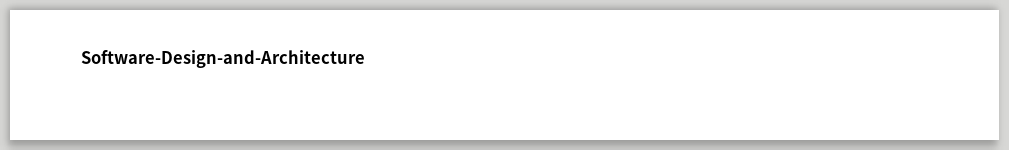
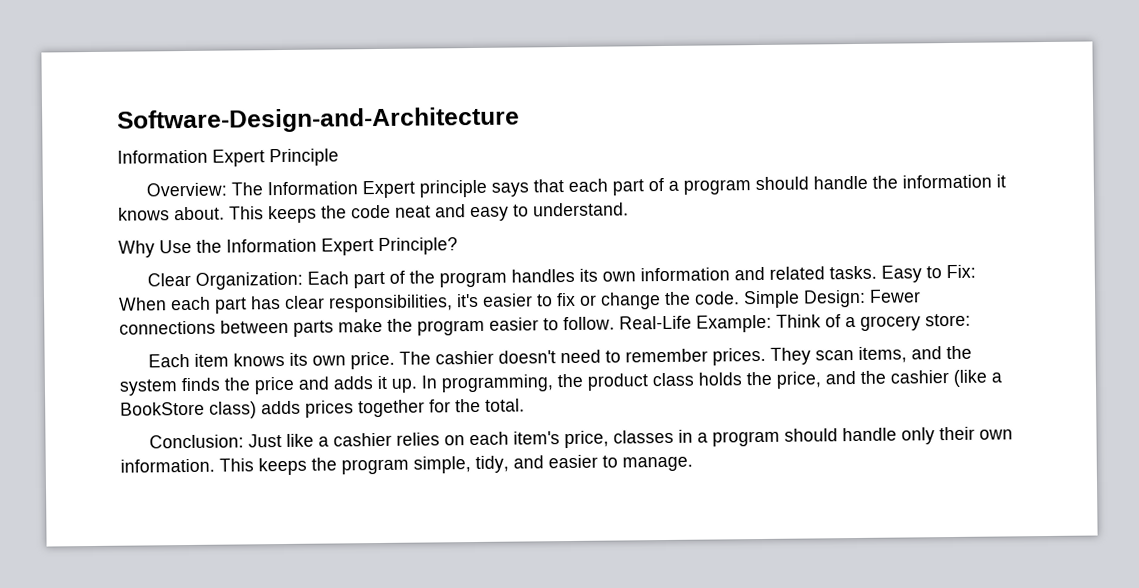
+ Information Expert Principle
+ Overview: The Information Expert principle says that each part of a program should handle the information it knows about. This keeps the code neat and easy to understand.
+ Why Use the Information Expert Principle?
+ Clear Organization: Each part of the program handles its own information and related tasks. Easy to Fix: When each part has clear responsibilities, it's easier to fix or change the code. Simple Design: Fewer connections between parts make the program easier to follow. Real-Life Example: Think of a grocery store:
+ Each item knows its own price. The cashier doesn't need to remember prices. They scan items, and the system finds the price and adds it up. In programming, the product class holds the price, and the cashier (like a BookStore class) adds prices together for the total.
+ Conclusion: Just like a cashier relies on each item's price, classes in a program should handle only their own information. This keeps the program simple, tidy, and easier to manage.

